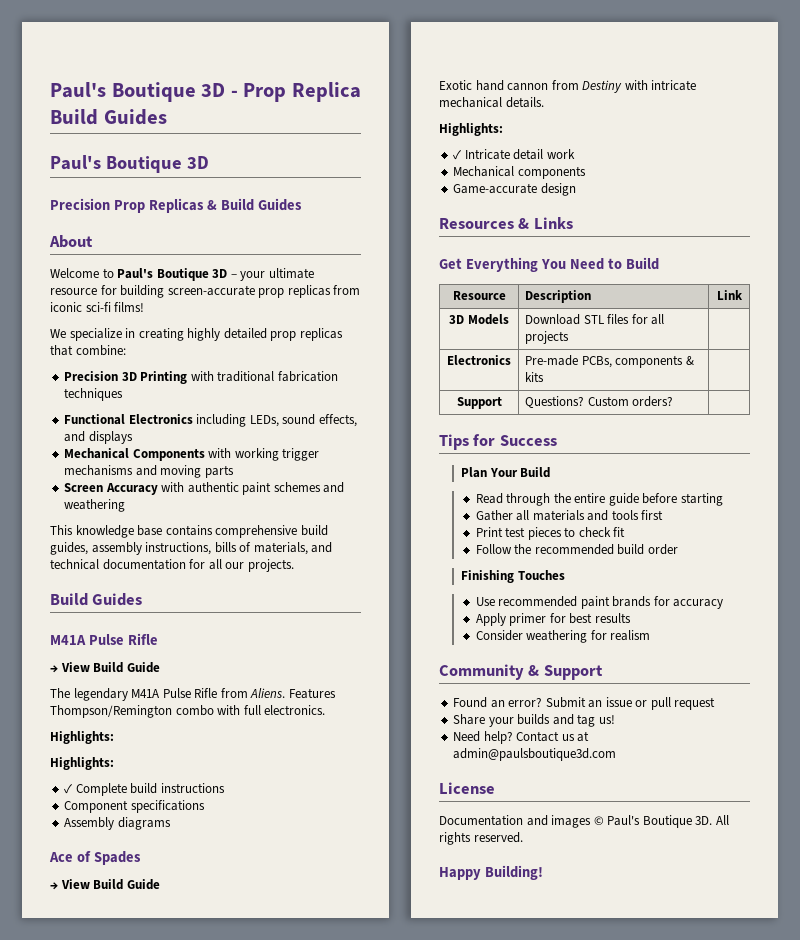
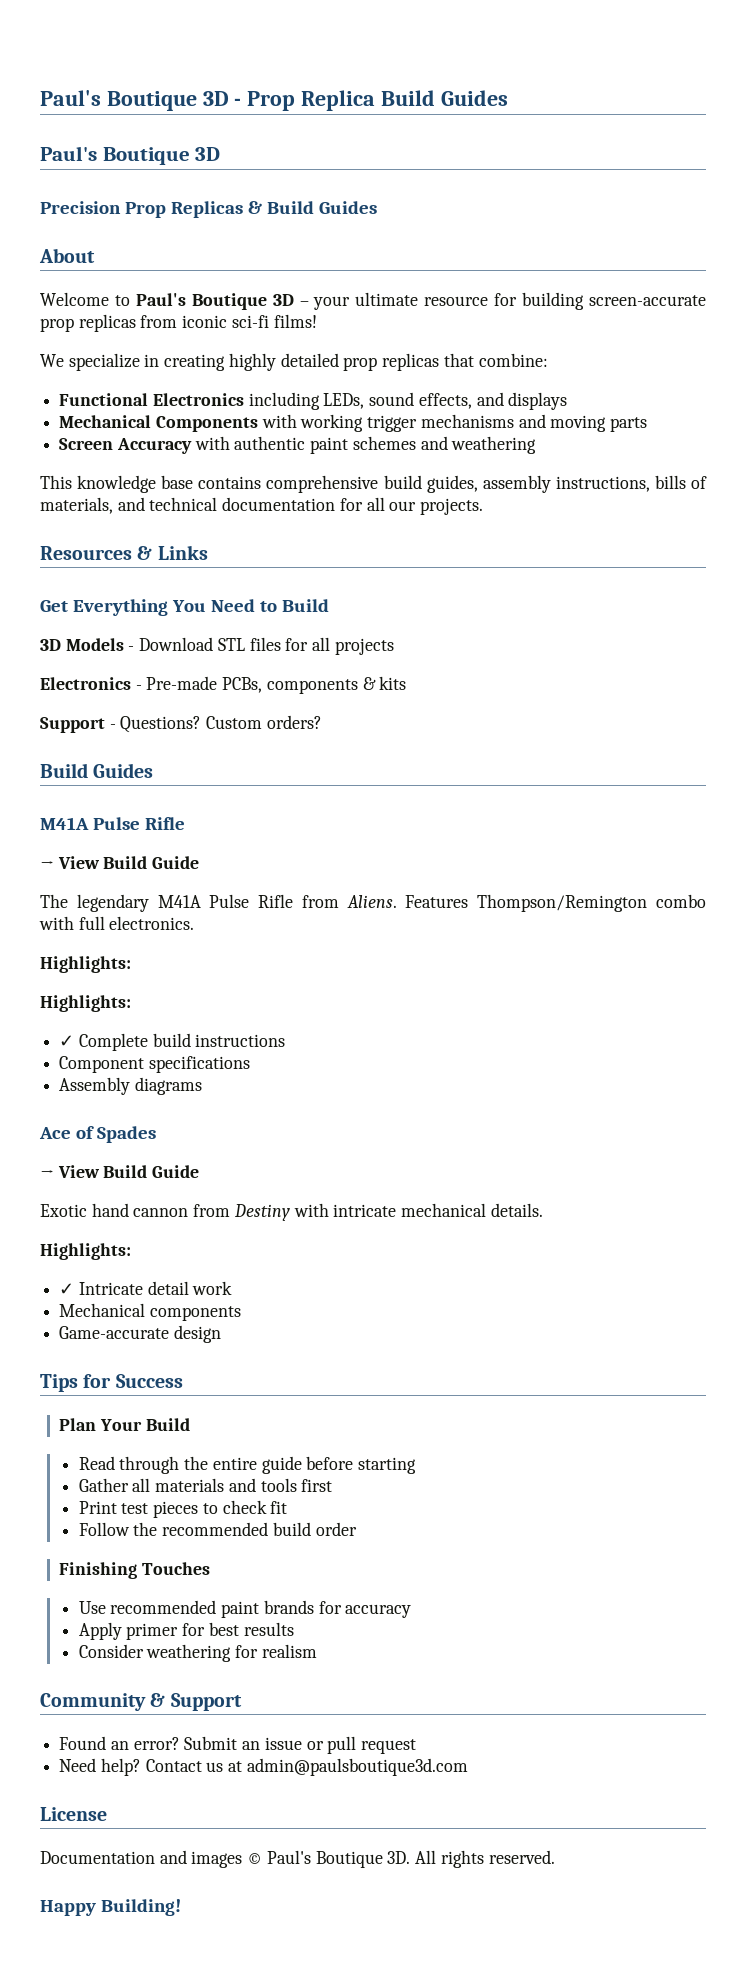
- Precision 3D Printing with traditional fabrication techniques
+ Resources & Links
+ Get Everything You Need to Build
+ 3D Models - Download STL files for all projects
+ Electronics - Pre-made PCBs, components & kits
+ Support - Questions? Custom orders?
- Resources & Links
- Get Everything You Need to Build
- Resource | Description | Link
- 3D Models | Download STL files for all projects |
- Electronics | Pre-made PCBs, components & kits |
- Support | Questions? Custom orders? |
- Share your builds and tag us!

